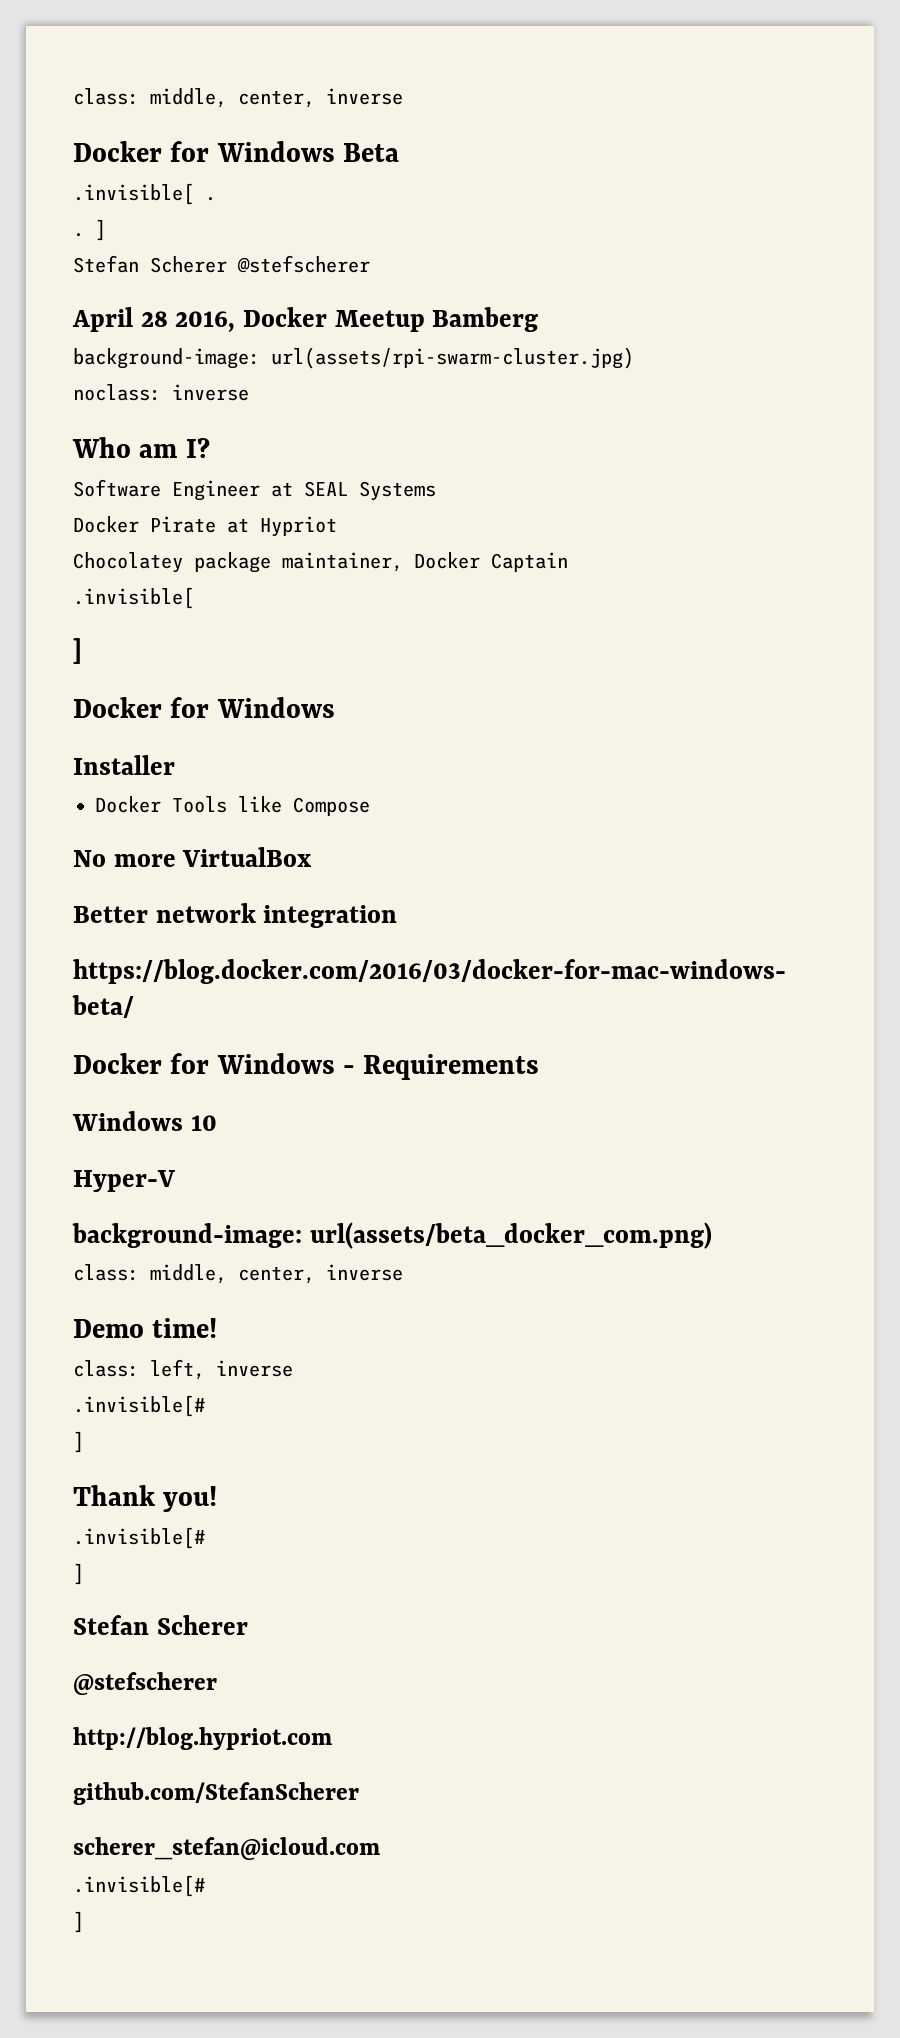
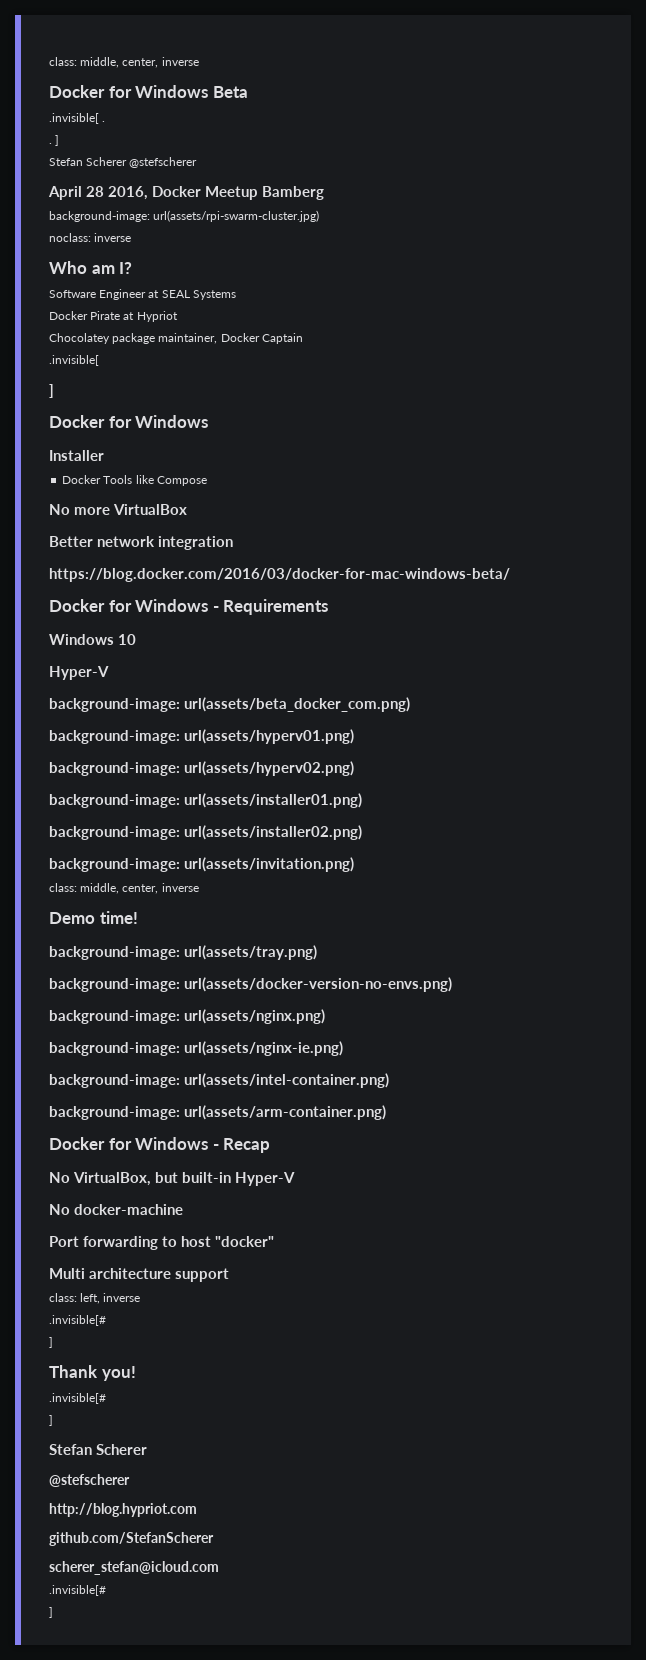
+ background-image: url(assets/hyperv01.png)
+ background-image: url(assets/hyperv02.png)
+ background-image: url(assets/installer01.png)
+ background-image: url(assets/installer02.png)
+ background-image: url(assets/invitation.png)
+ background-image: url(assets/tray.png)
+ background-image: url(assets/docker-version-no-envs.png)
+ background-image: url(assets/nginx.png)
+ background-image: url(assets/nginx-ie.png)
+ background-image: url(assets/intel-container.png)
+ background-image: url(assets/arm-container.png)
+ Docker for Windows - Recap
+ No VirtualBox, but built-in Hyper-V
+ No docker-machine
+ Port forwarding to host "docker"
+ Multi architecture support

